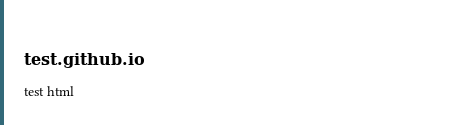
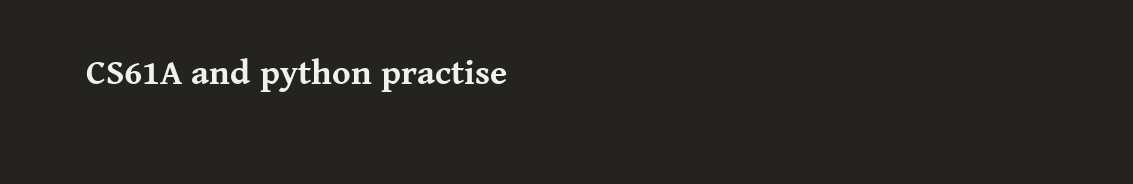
- test.github.io
- test html
+ CS61A and python practise

